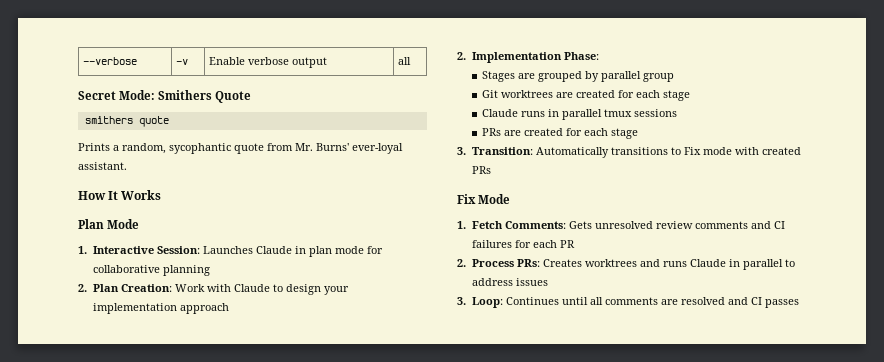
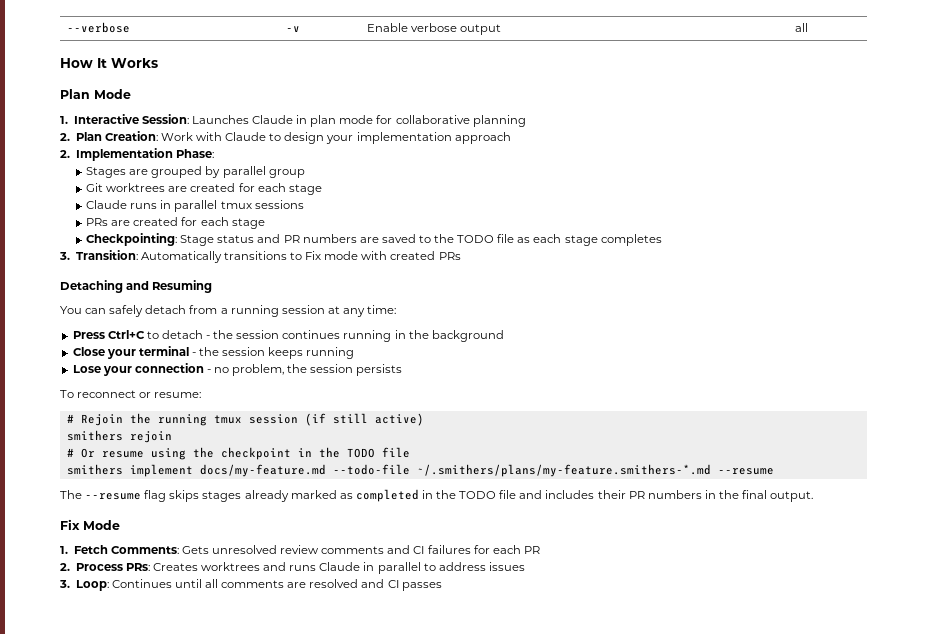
- Secret Mode: Smithers Quote
- smithers quote
- Prints a random, sycophantic quote from Mr. Burns' ever-loyal assistant.
+ Checkpointing: Stage status and PR numbers are saved to the TODO file as each stage completes
+ Detaching and Resuming
+ You can safely detach from a running session at any time:
+ Press Ctrl+C to detach - the session continues running in the background
+ Close your terminal - the session keeps running
+ Lose your connection - no problem, the session persists
+ To reconnect or resume:
+ # Rejoin the running tmux session (if still active)
+ smithers rejoin
+ # Or resume using the checkpoint in the TODO file
+ smithers implement docs/my-feature.md --todo-file ~/.smithers/plans/my-feature.smithers-*.md --resume
+ The --resume flag skips stages already marked as completed in the TODO file and includes their PR numbers in the final output.

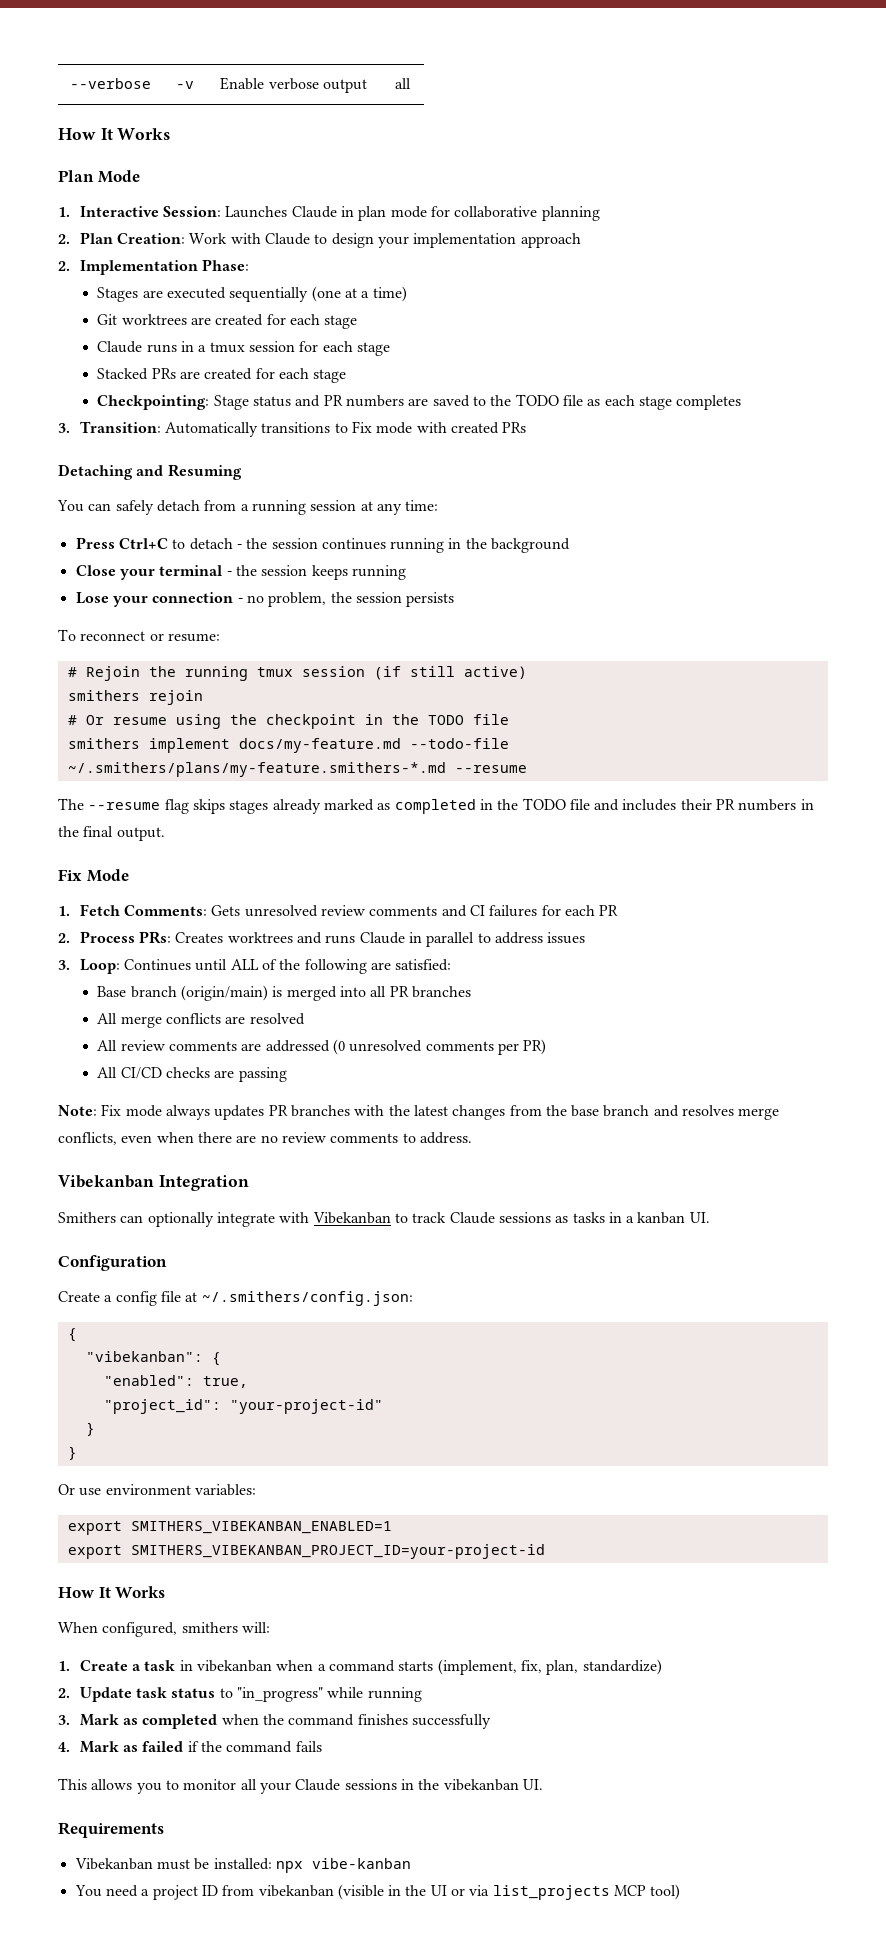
- Stages are grouped by parallel group
+ Stages are executed sequentially (one at a time)
- Claude runs in parallel tmux sessions
- PRs are created for each stage
+ Claude runs in a tmux session for each stage
+ Stacked PRs are created for each stage
- 3. Loop: Continues until all comments are resolved and CI passes
+ 3. Loop: Continues until ALL of the following are satisfied:
+ Base branch (origin/main) is merged into all PR branches
+ All merge conflicts are resolved
+ All review comments are addressed (0 unresolved comments per PR)
+ All CI/CD checks are passing
+ Note: Fix mode always updates PR branches with the latest changes from the base branch and resolves merge conflicts, even when there are no review comments to address.
+ Vibekanban Integration
+ Smithers can optionally integrate with Vibekanban to track Claude sessions as tasks in a kanban UI.
+ Configuration
+ Create a config file at ~/.smithers/config.json:
+ {
+ "vibekanban": {
+ "enabled": true,
+ "project_id": "your-project-id"
+ }
+ }
+ Or use environment variables:
+ export SMITHERS_VIBEKANBAN_ENABLED=1
+ export SMITHERS_VIBEKANBAN_PROJECT_ID=your-project-id
+ How It Works
+ When configured, smithers will:
+ 1. Create a task in vibekanban when a command starts (implement, fix, plan, standardize)
+ 2. Update task status to "in_progress" while running
+ 3. Mark as completed when the command finishes successfully
+ 4. Mark as failed if the command fails
+ This allows you to monitor all your Claude sessions in the vibekanban UI.
+ Requirements
+ Vibekanban must be installed: npx vibe-kanban
+ You need a project ID from vibekanban (visible in the UI or via list_projects MCP tool)

